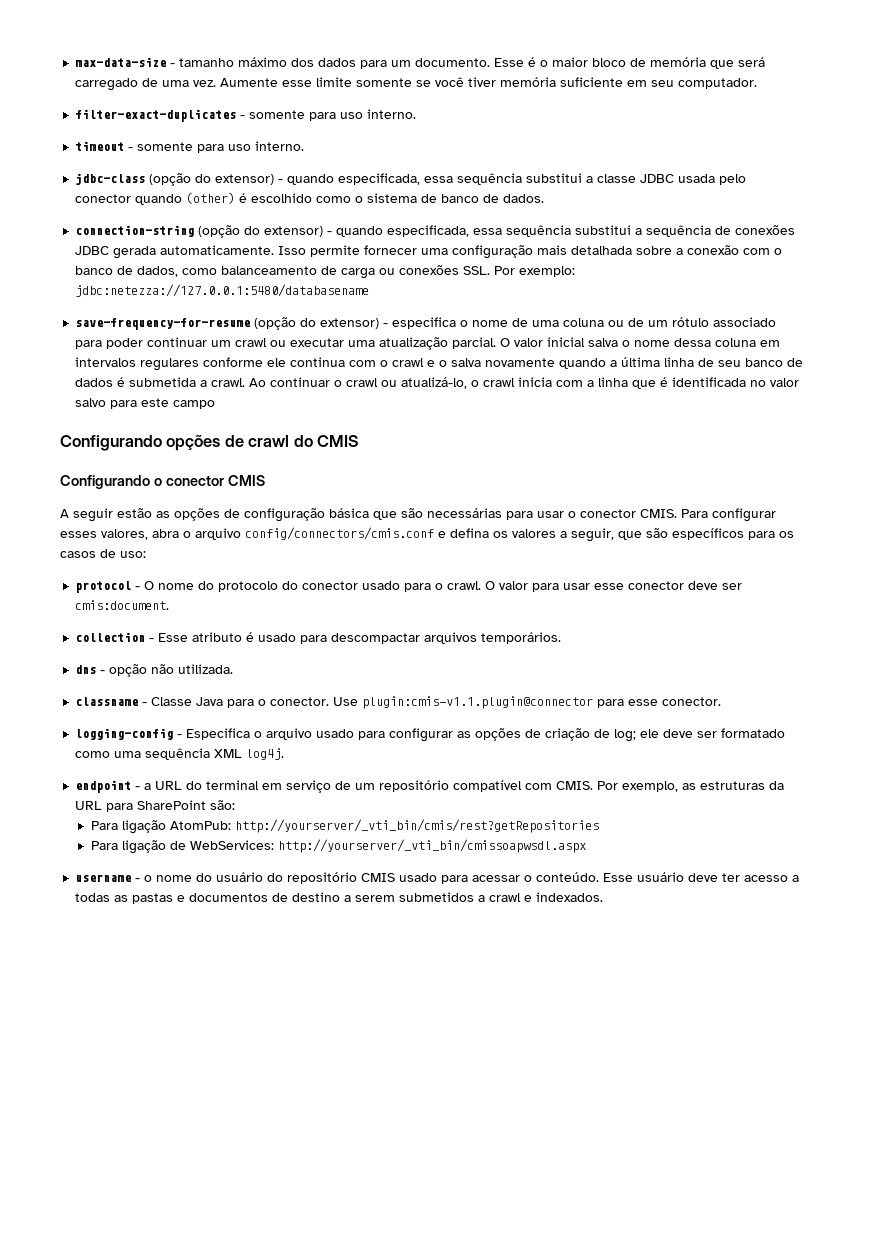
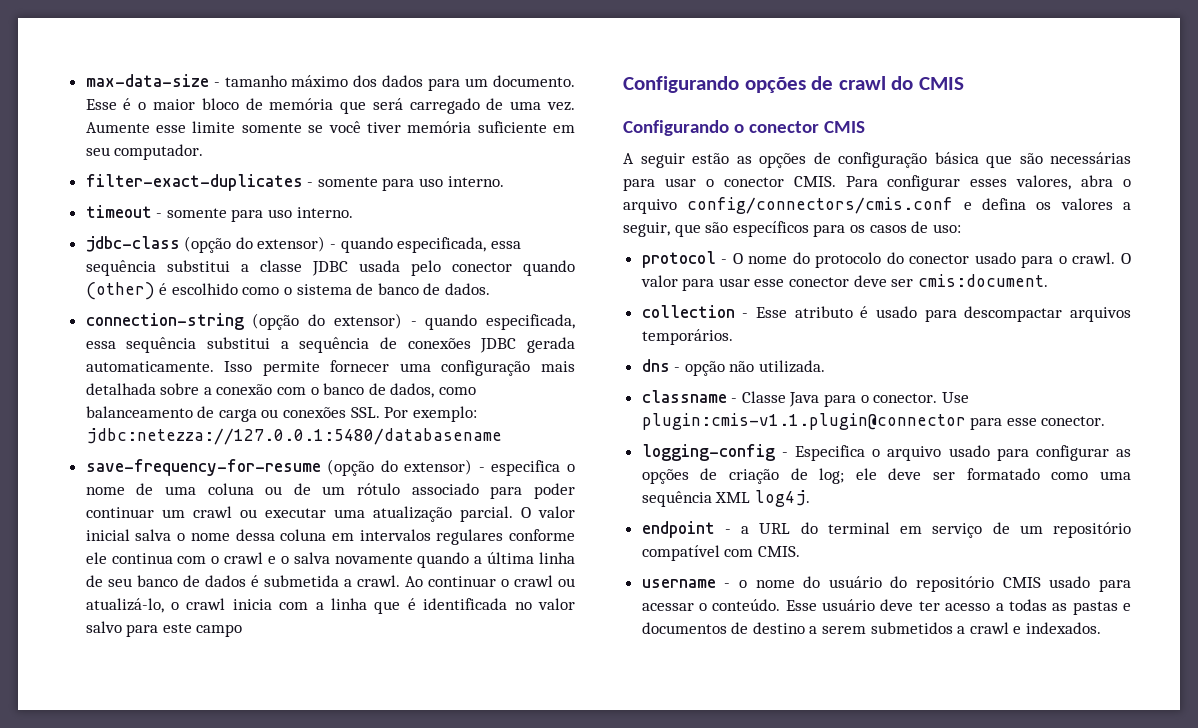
- Por exemplo, as estruturas da URL para SharePoint são:
- Para ligação AtomPub: http://yourserver/_vti_bin/cmis/rest?getRepositories
- Para ligação de WebServices: http://yourserver/_vti_bin/cmissoapwsdl.aspx

